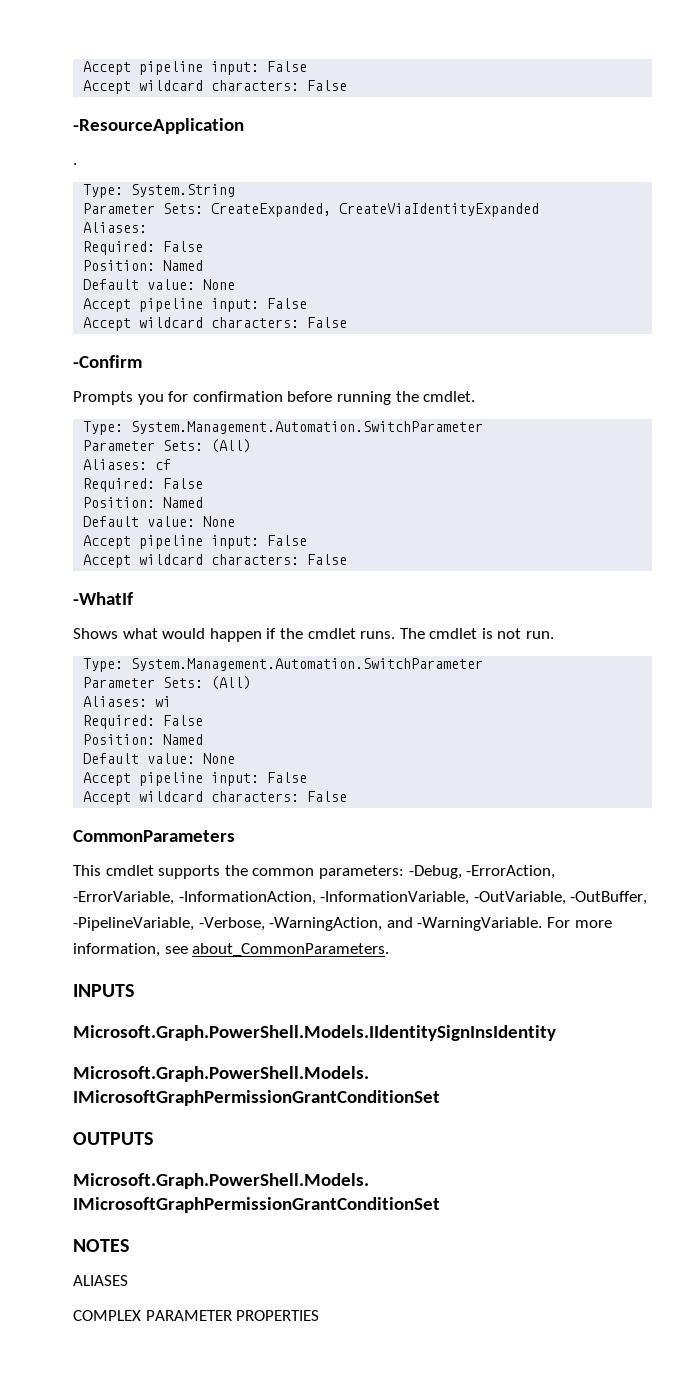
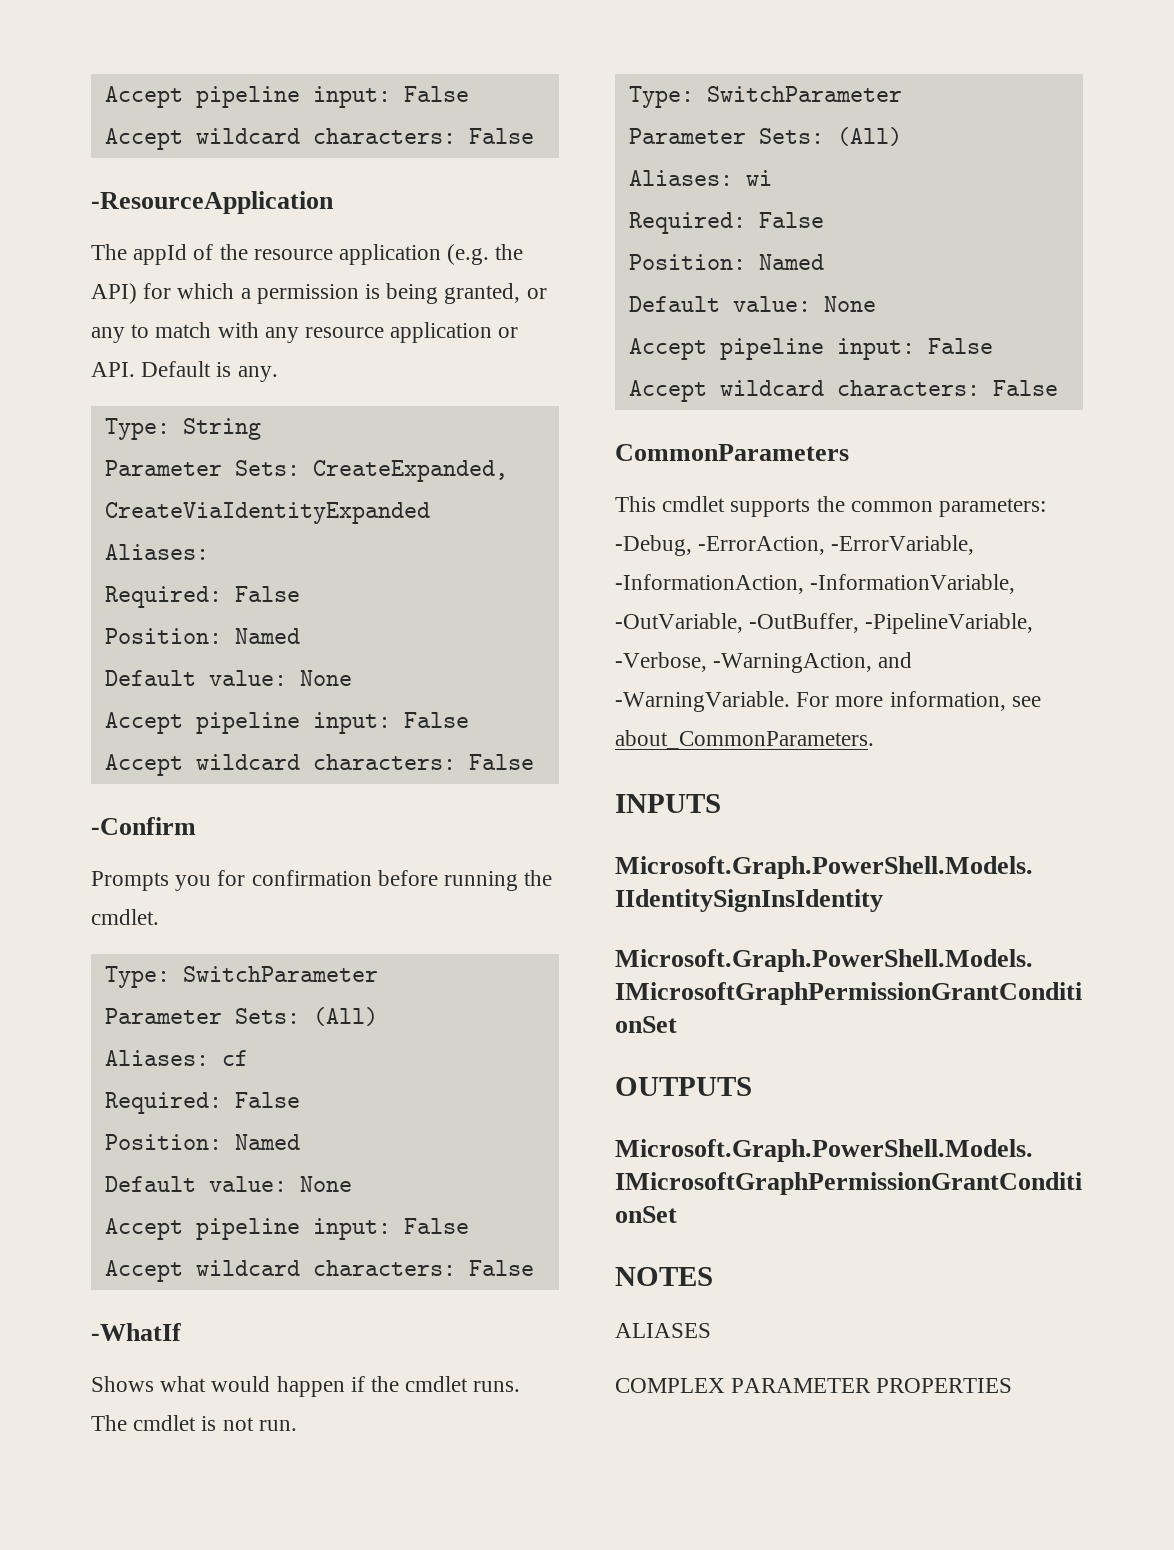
- .
- Type: System.String
+ The appId of the resource application (e.g. the API) for which a permission is being granted, or any to match with any resource application or API. Default is any.
+ Type: String
  Prompts you for confirmation before running the cmdlet.
- Type: System.Management.Automation.SwitchParameter
+ Type: SwitchParameter
  The cmdlet is not run.
- Type: System.Management.Automation.SwitchParameter
+ Type: SwitchParameter

